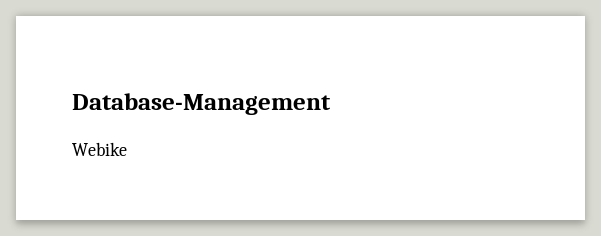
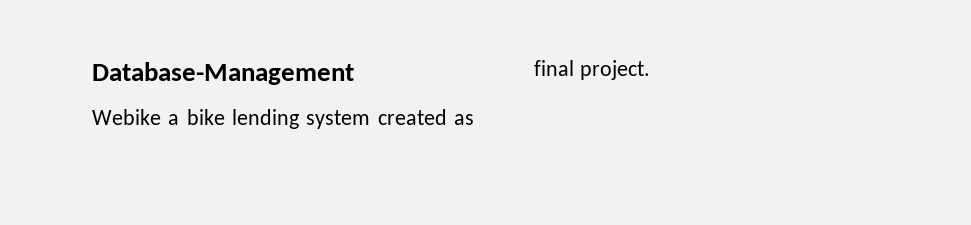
- Webike
+ Webike a bike lending system created as final project.

